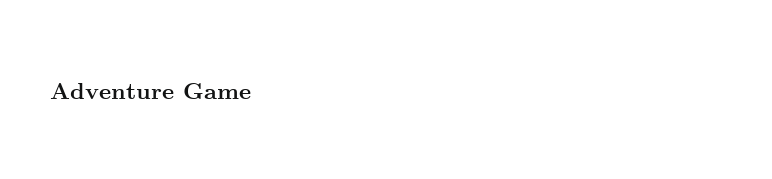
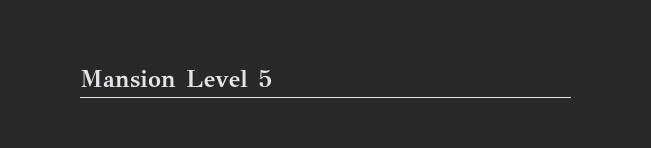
- Adventure Game
+ Mansion Level 5

